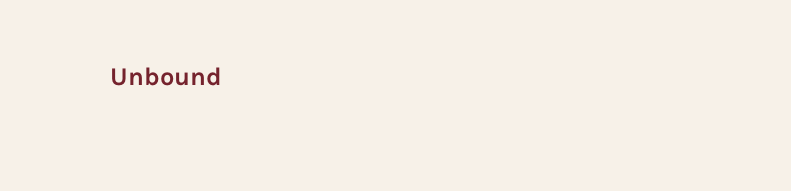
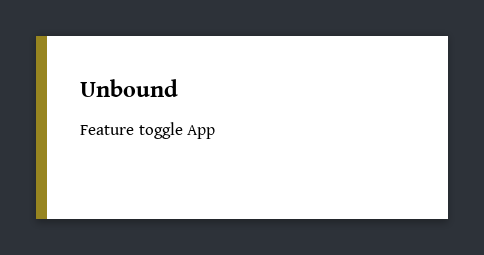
+ Feature toggle App

